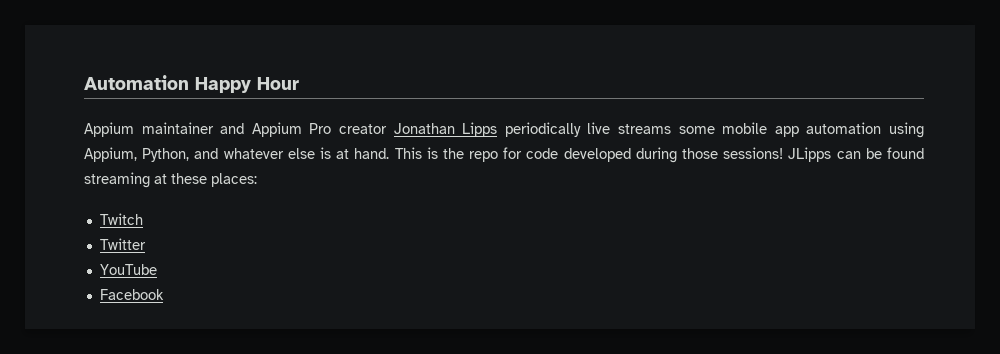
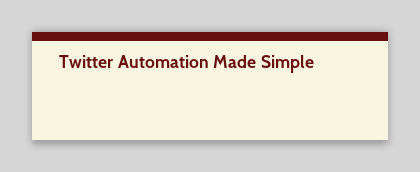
- Automation Happy Hour
- Appium maintainer and Appium Pro creator Jonathan Lipps periodically live streams some mobile app automation using Appium, Python, and whatever else is at hand. This is the repo for code developed during those sessions! JLipps can be found streaming at these places:
- Twitch
- Twitter
- YouTube
- Facebook
+ Twitter Automation Made Simple

